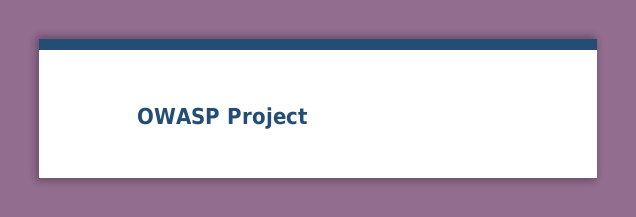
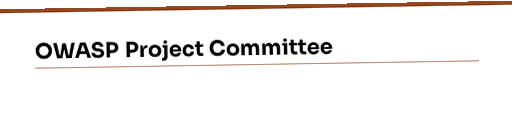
- OWASP Project
+ OWASP Project Committee

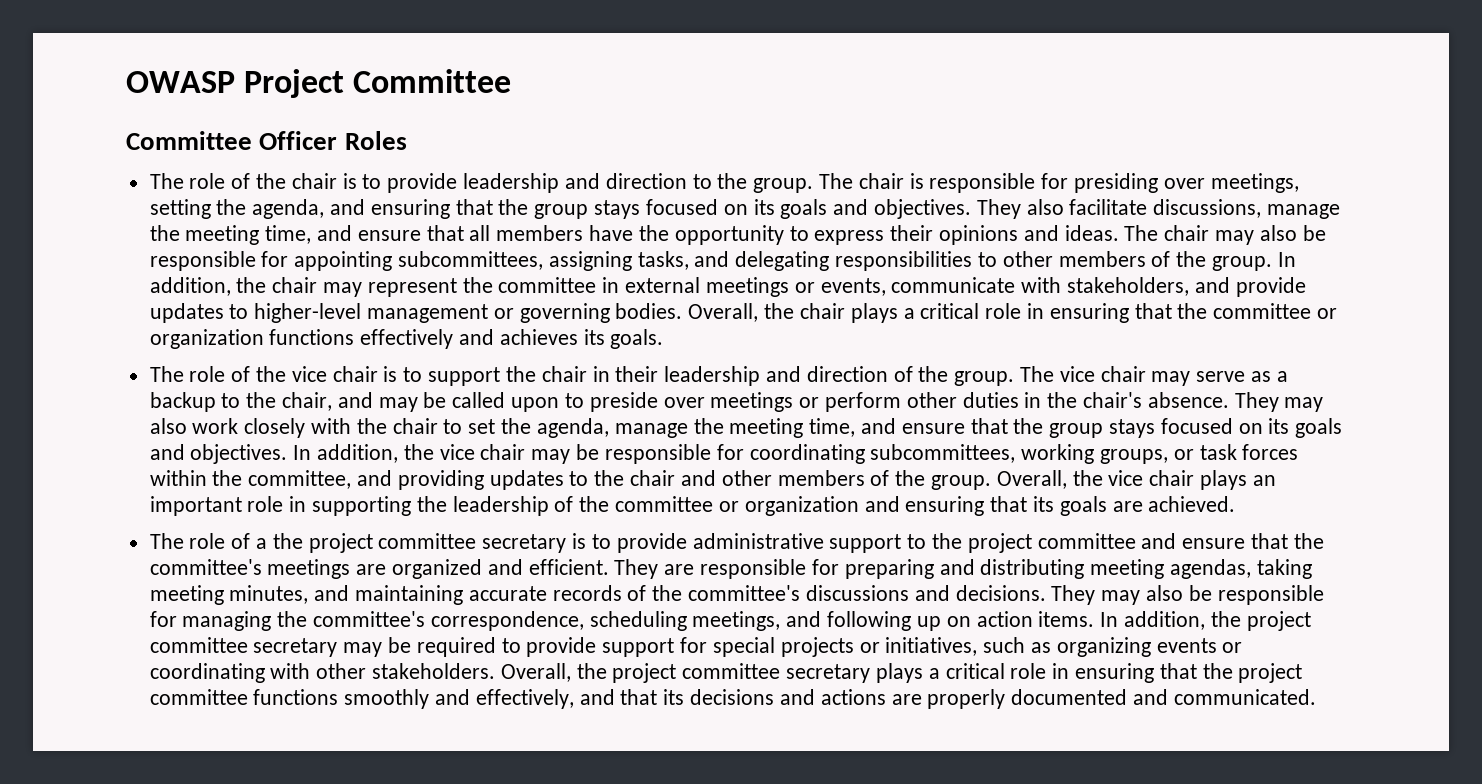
+ Committee Officer Roles
+ The role of the chair is to provide leadership and direction to the group. The chair is responsible for presiding over meetings, setting the agenda, and ensuring that the group stays focused on its goals and objectives. They also facilitate discussions, manage the meeting time, and ensure that all members have the opportunity to express their opinions and ideas. The chair may also be responsible for appointing subcommittees, assigning tasks, and delegating responsibilities to other members of the group. In addition, the chair may represent the committee in external meetings or events, communicate with stakeholders, and provide updates to higher-level management or governing bodies. Overall, the chair plays a critical role in ensuring that the committee or organization functions effectively and achieves its goals.
+ The role of the vice chair is to support the chair in their leadership and direction of the group. The vice chair may serve as a backup to the chair, and may be called upon to preside over meetings or perform other duties in the chair's absence. They may also work closely with the chair to set the agenda, manage the meeting time, and ensure that the group stays focused on its goals and objectives. In addition, the vice chair may be responsible for coordinating subcommittees, working groups, or task forces within the committee, and providing updates to the chair and other members of the group. Overall, the vice chair plays an important role in supporting the leadership of the committee or organization and ensuring that its goals are achieved.
+ The role of a the project committee secretary is to provide administrative support to the project committee and ensure that the committee's meetings are organized and efficient. They are responsible for preparing and distributing meeting agendas, taking meeting minutes, and maintaining accurate records of the committee's discussions and decisions. They may also be responsible for managing the committee's correspondence, scheduling meetings, and following up on action items. In addition, the project committee secretary may be required to provide support for special projects or initiatives, such as organizing events or coordinating with other stakeholders. Overall, the project committee secretary plays a critical role in ensuring that the project committee functions smoothly and effectively, and that its decisions and actions are properly documented and communicated.

